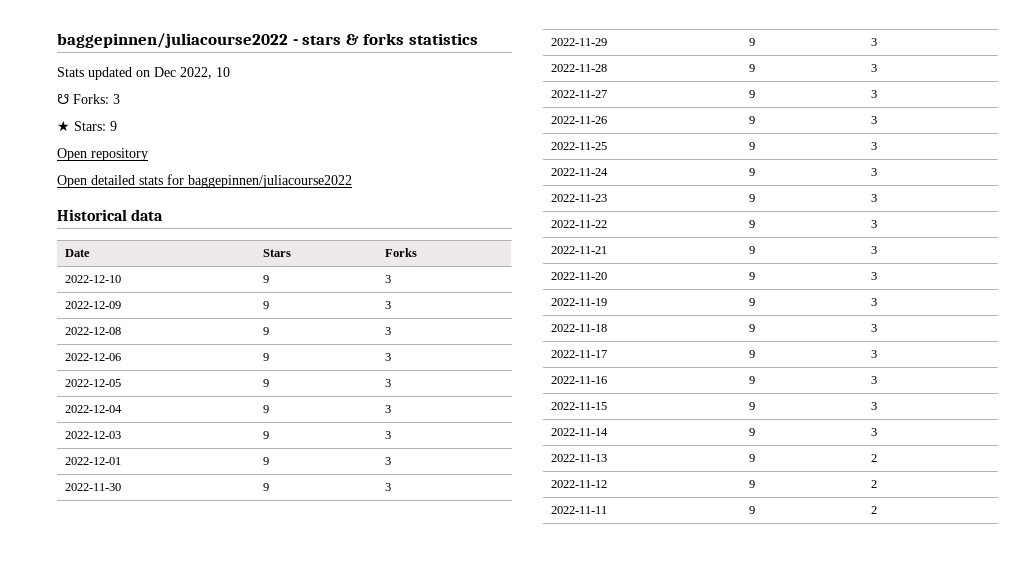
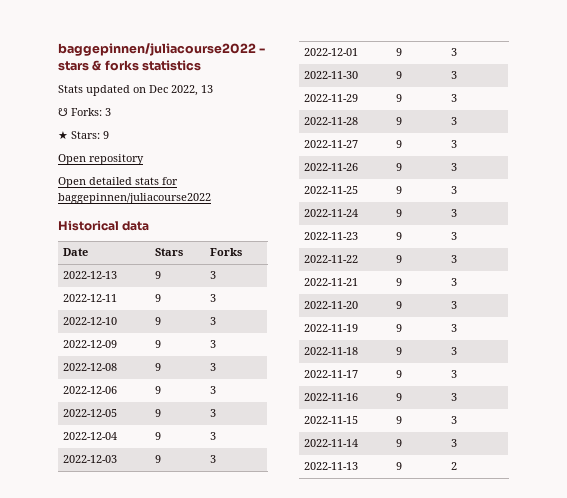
- Stats updated on Dec 2022, 10
+ Stats updated on Dec 2022, 13
+ 2022-12-13 | 9 | 3
+ 2022-12-11 | 9 | 3
- 2022-11-12 | 9 | 2
- 2022-11-11 | 9 | 2

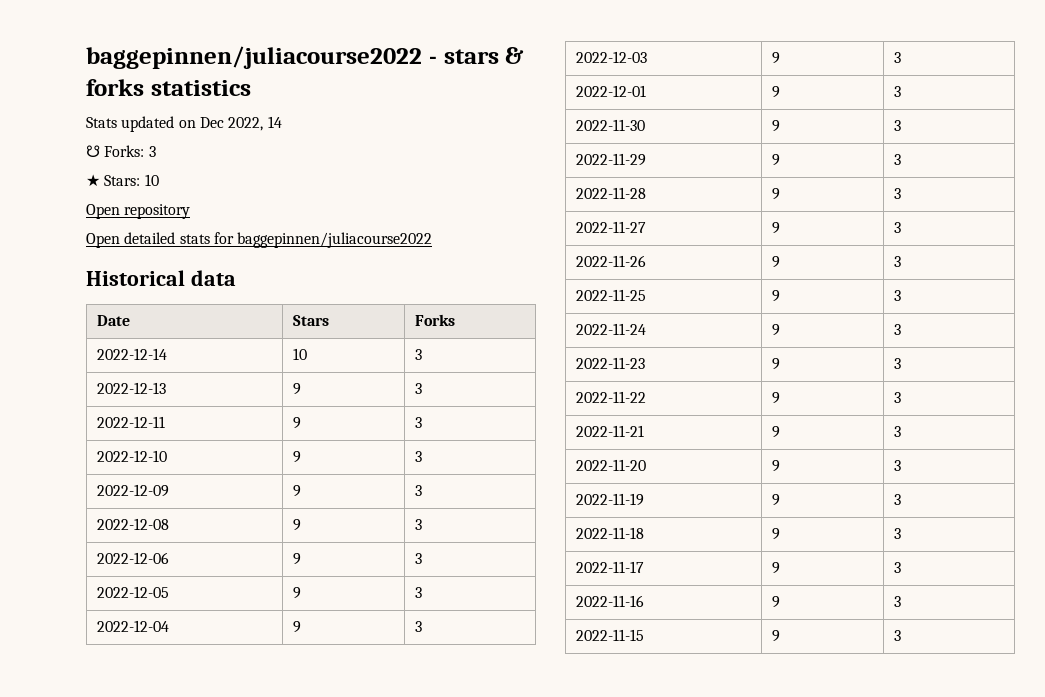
- Stats updated on Dec 2022, 13
+ Stats updated on Dec 2022, 14
- ★ Stars: 9
+ ★ Stars: 10
+ 2022-12-14 | 10 | 3
- 2022-11-14 | 9 | 3
- 2022-11-13 | 9 | 2

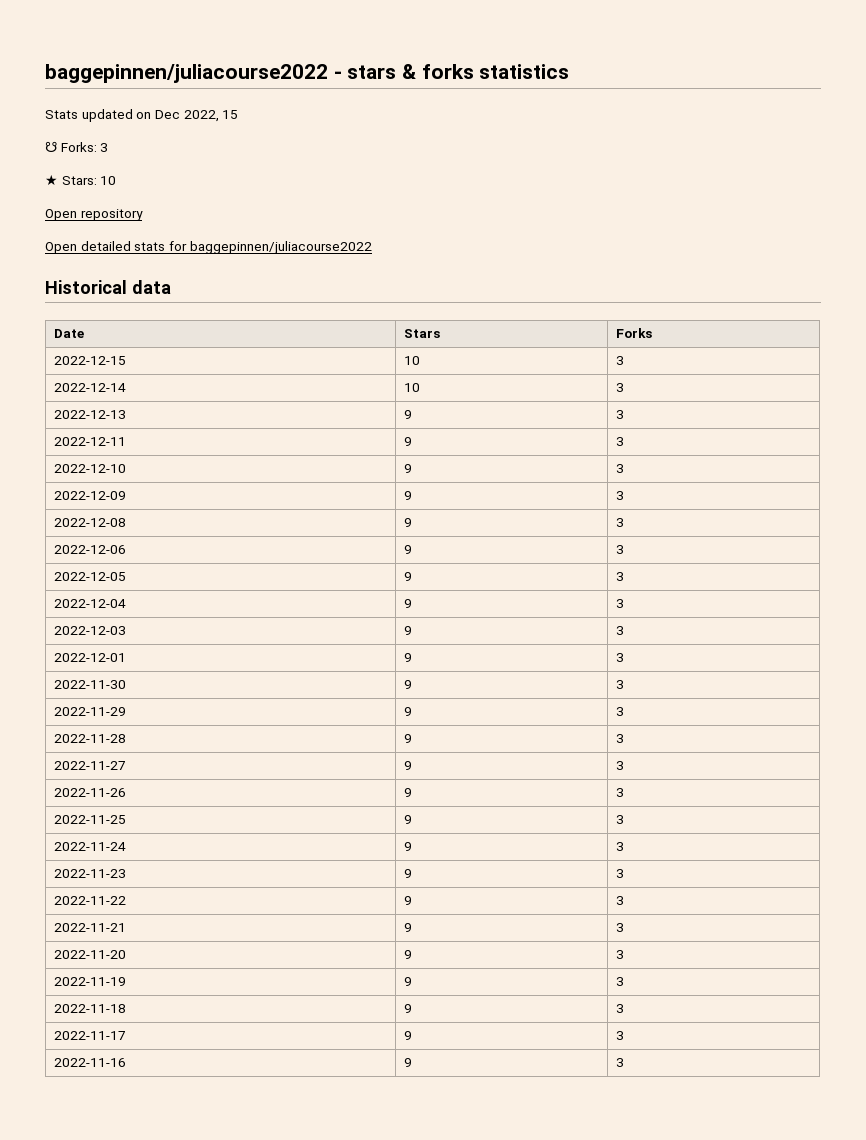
- Stats updated on Dec 2022, 14
+ Stats updated on Dec 2022, 15
+ 2022-12-15 | 10 | 3
- 2022-11-15 | 9 | 3

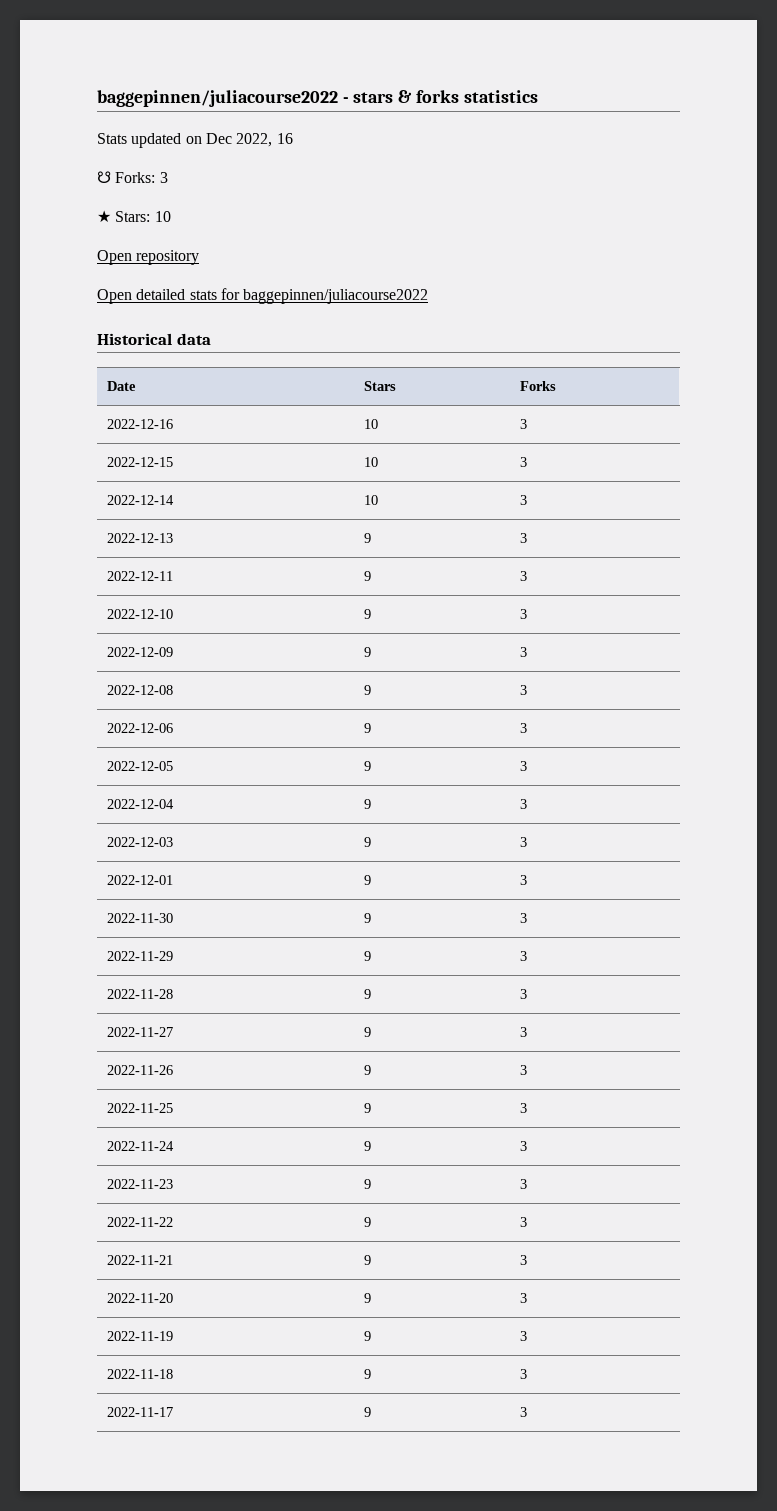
- Stats updated on Dec 2022, 15
+ Stats updated on Dec 2022, 16
+ 2022-12-16 | 10 | 3
- 2022-11-16 | 9 | 3

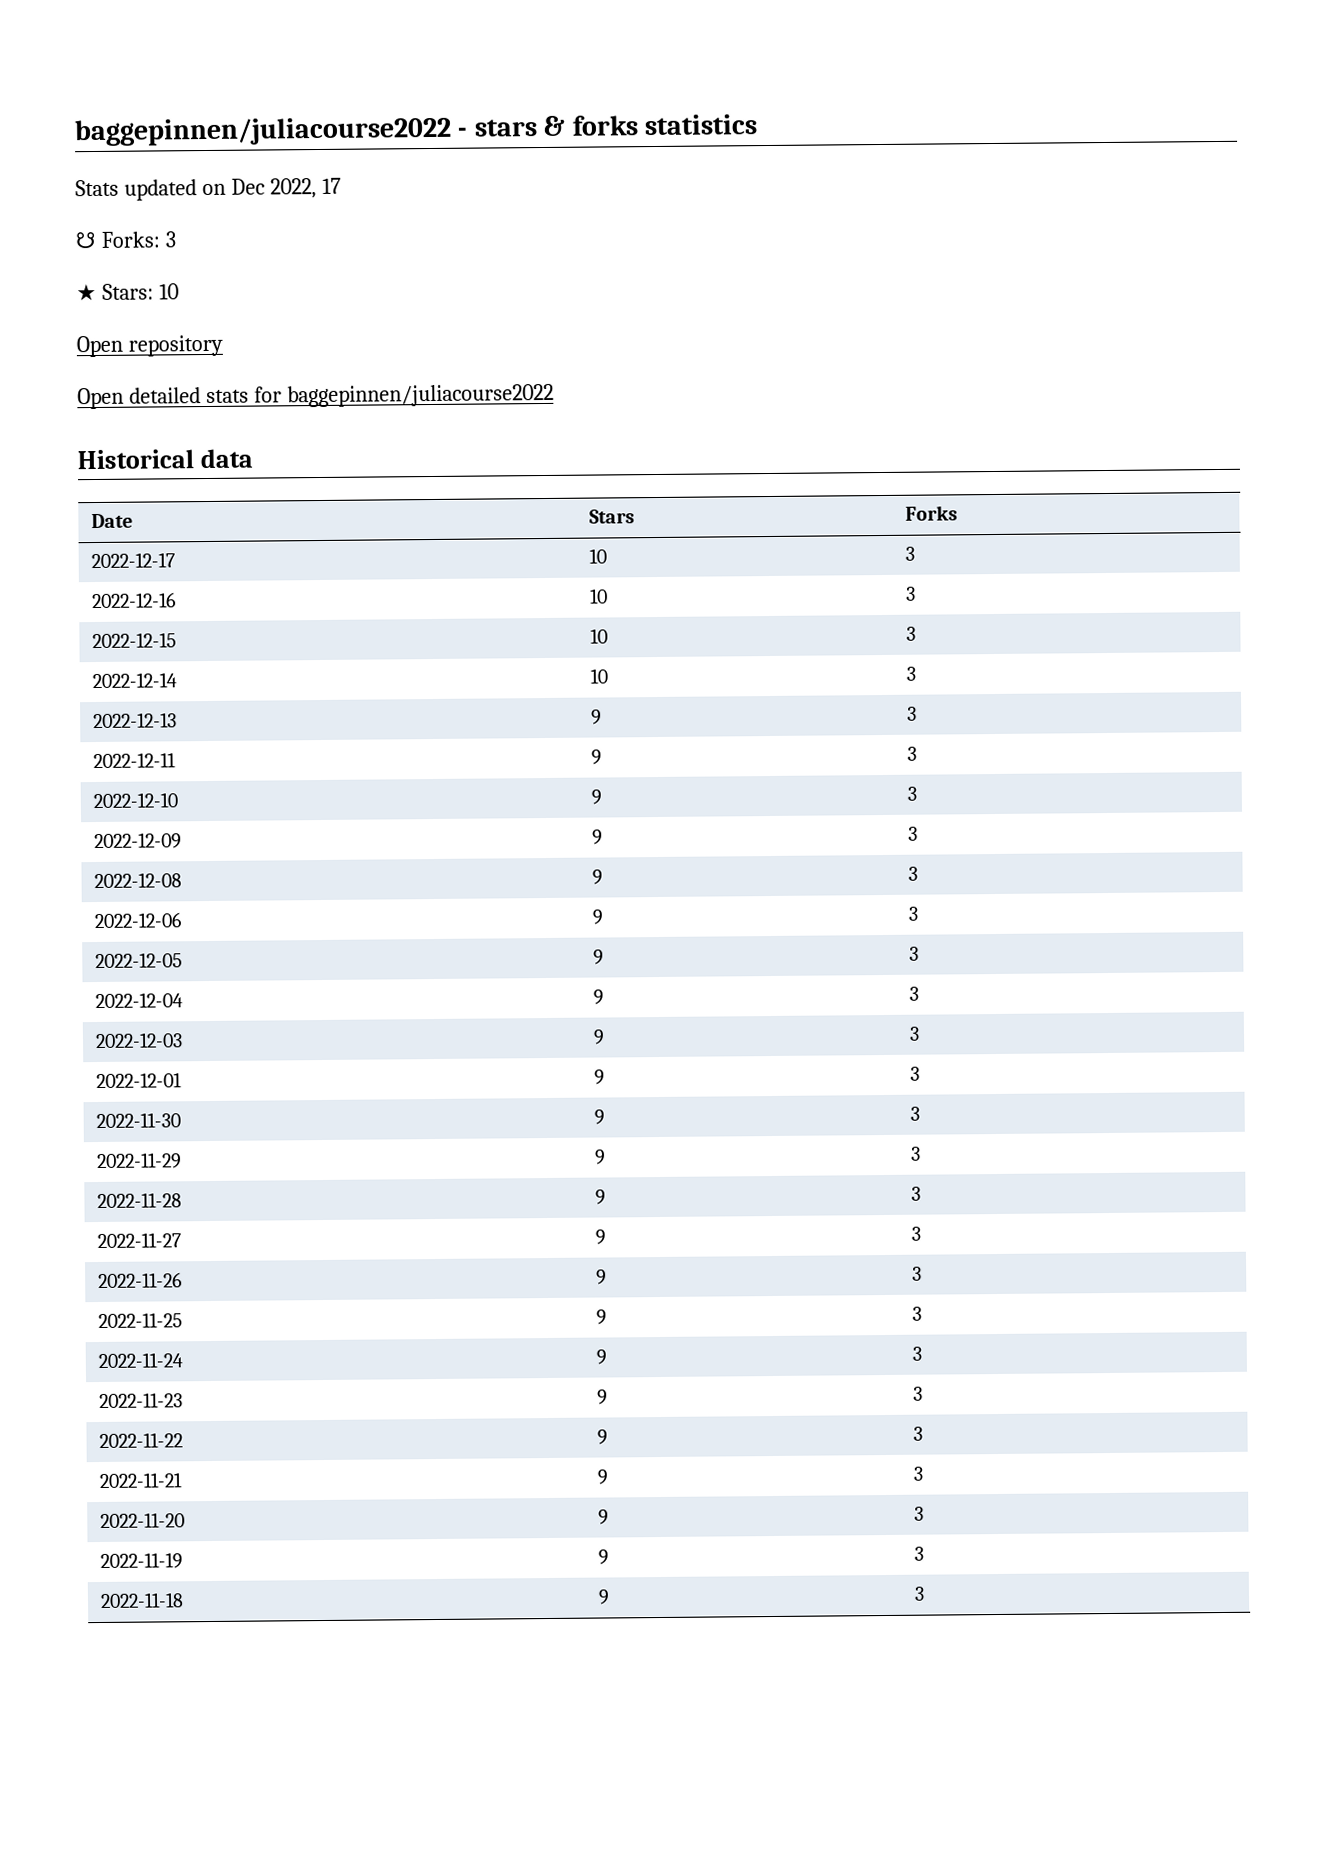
- Stats updated on Dec 2022, 16
+ Stats updated on Dec 2022, 17
+ 2022-12-17 | 10 | 3
- 2022-11-17 | 9 | 3

